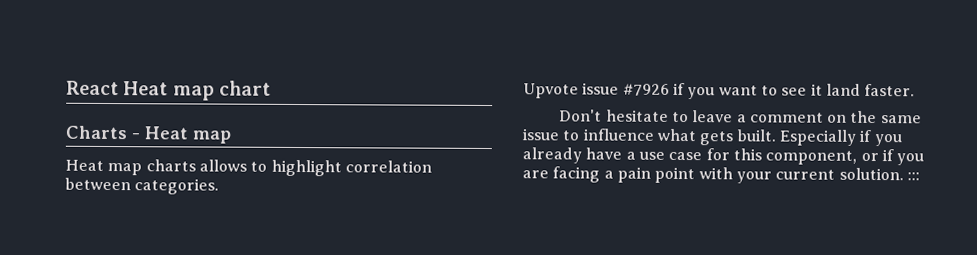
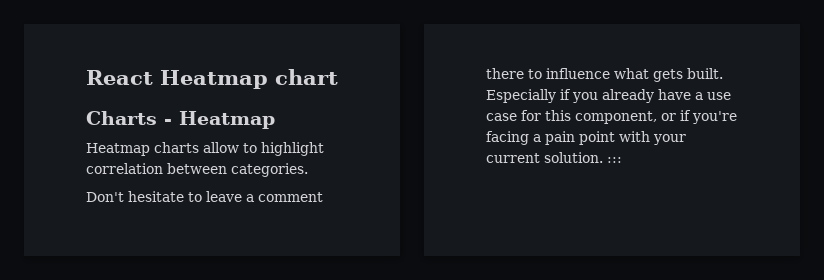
- React Heat map chart
+ React Heatmap chart
- Charts - Heat map
- Heat map charts allows to highlight correlation between categories.
+ Charts - Heatmap
+ Heatmap charts allow to highlight correlation between categories.
- Upvote issue #7926 if you want to see it land faster.
- Don't hesitate to leave a comment on the same issue to influence what gets built.
+ Don't hesitate to leave a comment there to influence what gets built.
- Especially if you already have a use case for this component, or if you are facing a pain point with your current solution. :::
+ Especially if you already have a use case for this component, or if you're facing a pain point with your current solution. :::

